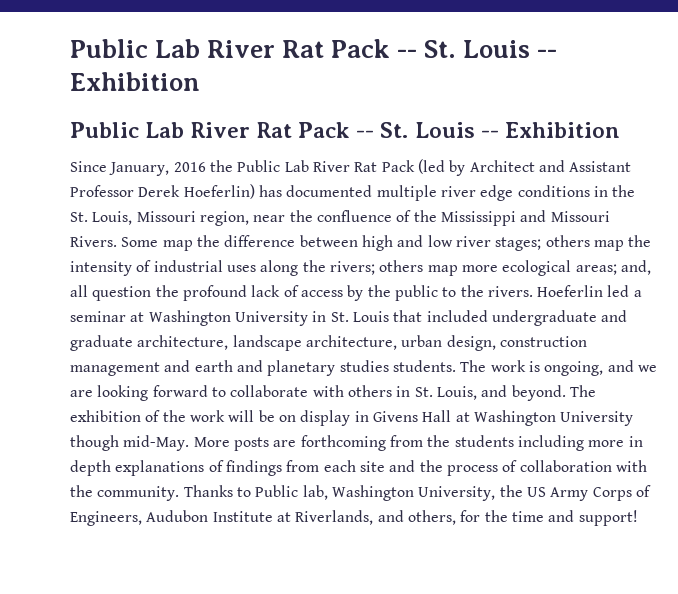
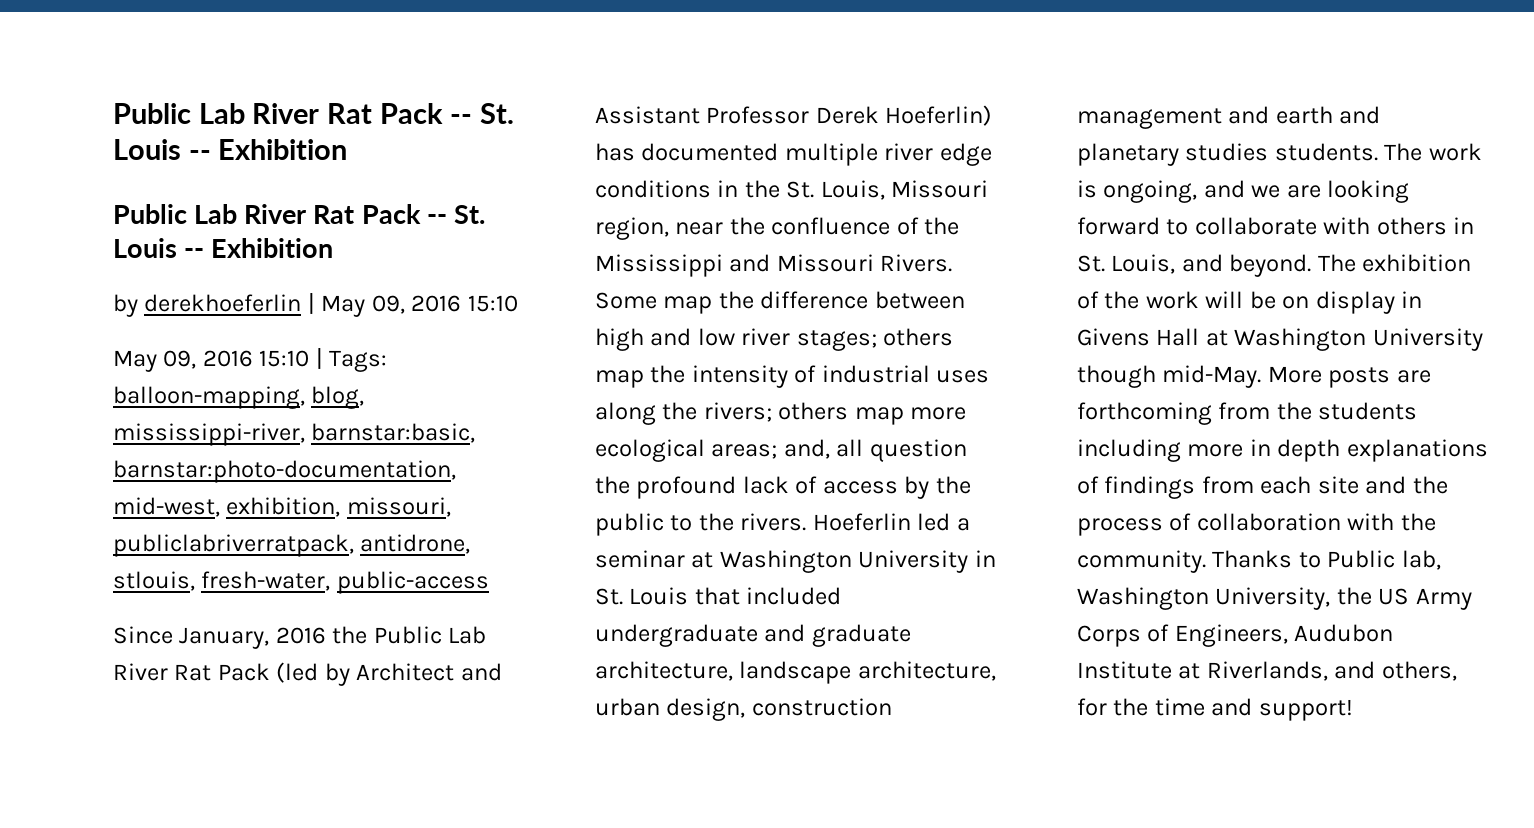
+ by derekhoeferlin | May 09, 2016 15:10
+ May 09, 2016 15:10 | Tags: balloon-mapping, blog, mississippi-river, barnstar:basic, barnstar:photo-documentation, mid-west, exhibition, missouri, publiclabriverratpack, antidrone, stlouis, fresh-water, public-access

